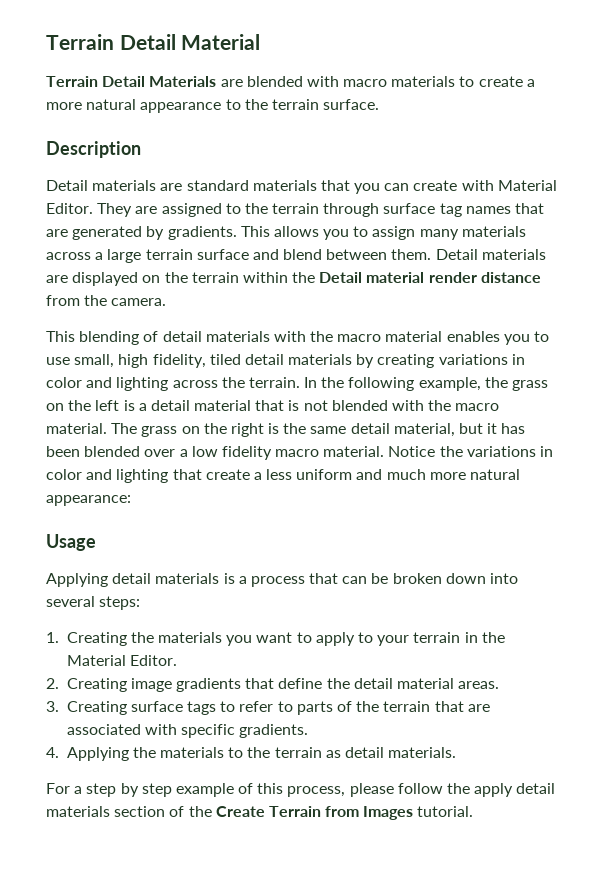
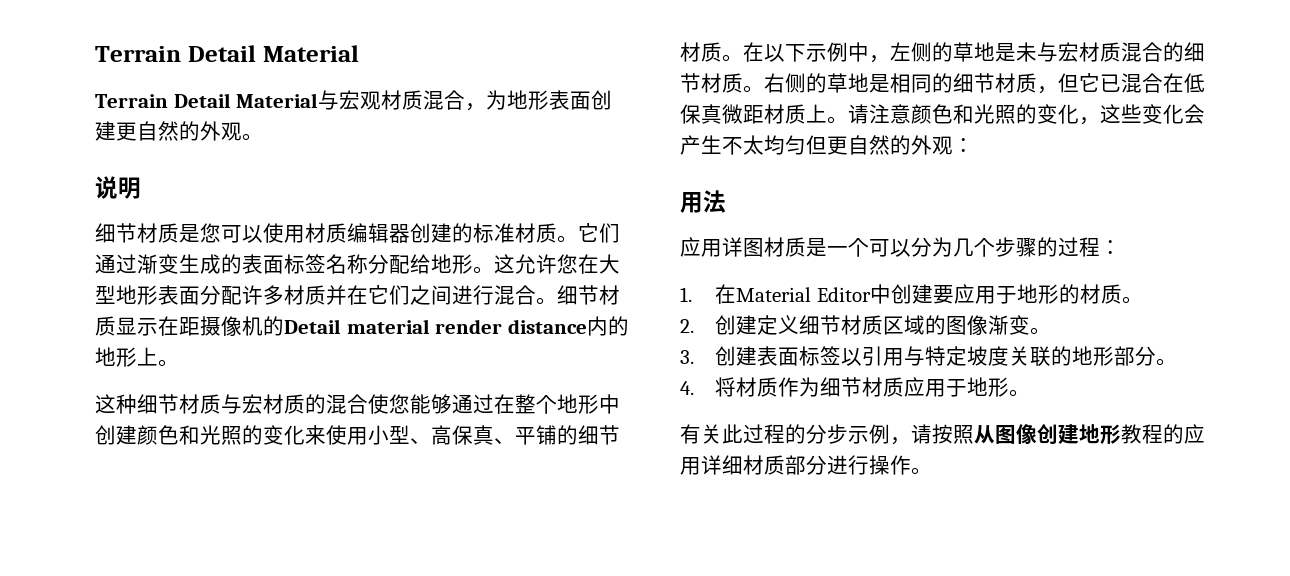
- Terrain Detail Materials are blended with macro materials to create a more natural appearance to the terrain surface.
- Description
- Detail materials are standard materials that you can create with Material Editor. They are assigned to the terrain through surface tag names that are generated by gradients. This allows you to assign many materials across a large terrain surface and blend between them. Detail materials are displayed on the terrain within the Detail material render distance from the camera.
- This blending of detail materials with the macro material enables you to use small, high fidelity, tiled detail materials by creating variations in color and lighting across the terrain. In the following example, the grass on the left is a detail material that is not blended with the macro material. The grass on the right is the same detail material, but it has been blended over a low fidelity macro material. Notice the variations in color and lighting that create a less uniform and much more natural appearance:
- Usage
- Applying detail materials is a process that can be broken down into several steps:
- 1. Creating the materials you want to apply to your terrain in the Material Editor.
- 2. Creating image gradients that define the detail material areas.
- 3. Creating surface tags to refer to parts of the terrain that are associated with specific gradients.
- 4. Applying the materials to the terrain as detail materials.
- For a step by step example of this process, please follow the apply detail materials section of the Create Terrain from Images tutorial.
+ Terrain Detail Material与宏观材质混合，为地形表面创建更自然的外观。
+ 说明
+ 细节材质是您可以使用材质编辑器创建的标准材质。它们通过渐变生成的表面标签名称分配给地形。这允许您在大型地形表面分配许多材质并在它们之间进行混合。细节材质显示在距摄像机的Detail material render distance内的地形上。
+ 这种细节材质与宏材质的混合使您能够通过在整个地形中创建颜色和光照的变化来使用小型、高保真、平铺的细节材质。在以下示例中，左侧的草地是未与宏材质混合的细节材质。右侧的草地是相同的细节材质，但它已混合在低保真微距材质上。请注意颜色和光照的变化，这些变化会产生不太均匀但更自然的外观：
+ 用法
+ 应用详图材质是一个可以分为几个步骤的过程：
+ 1.在Material Editor中创建要应用于地形的材质。
+ 2.创建定义细节材质区域的图像渐变。
+ 3.创建表面标签以引用与特定坡度关联的地形部分。
+ 4.将材质作为细节材质应用于地形。
+ 有关此过程的分步示例，请按照从图像创建地形教程的应用详细材质部分进行操作。

